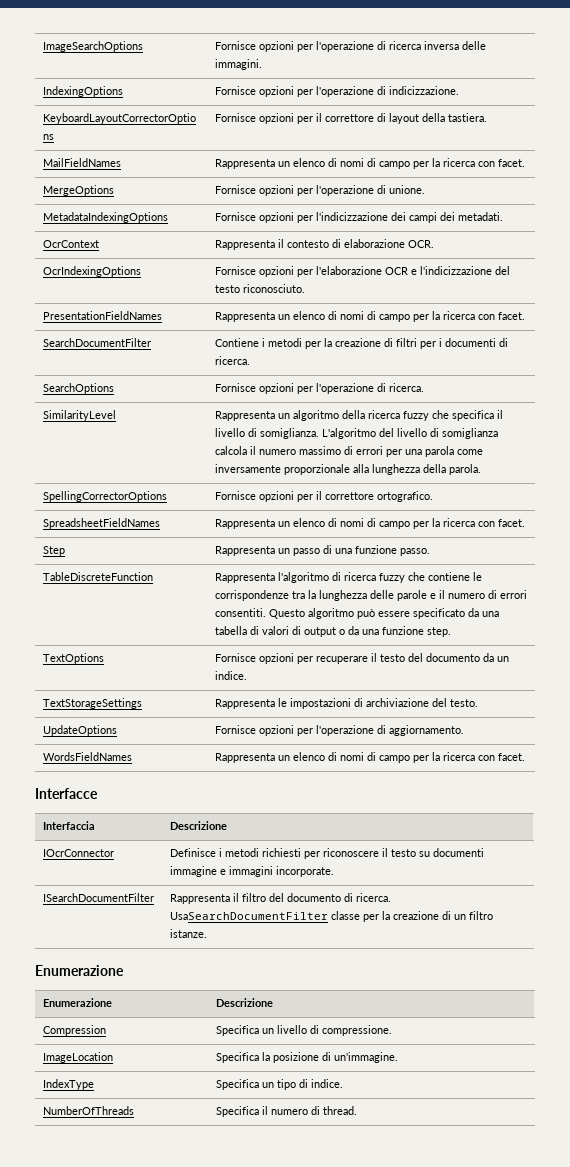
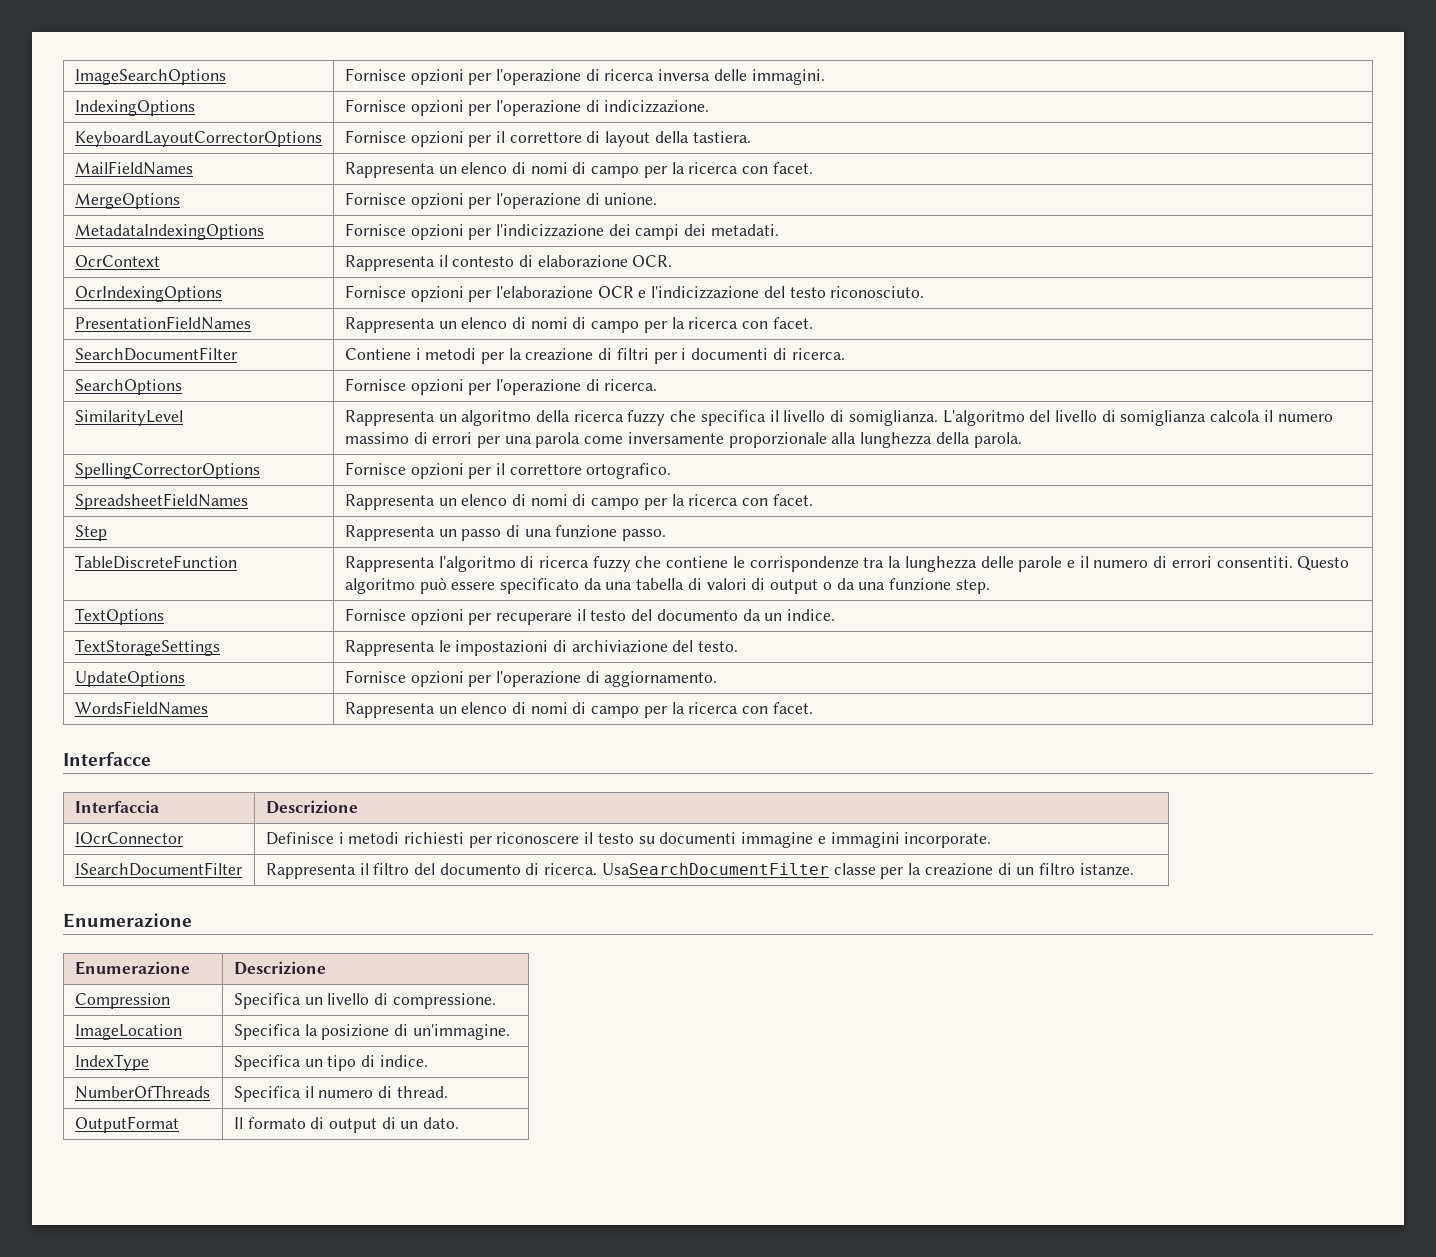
+ OutputFormat | Il formato di output di un dato.

